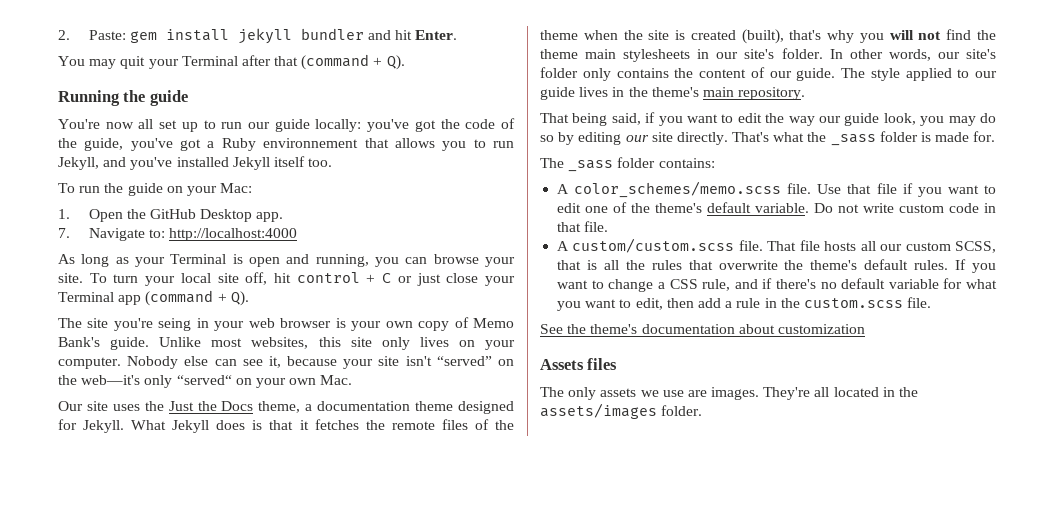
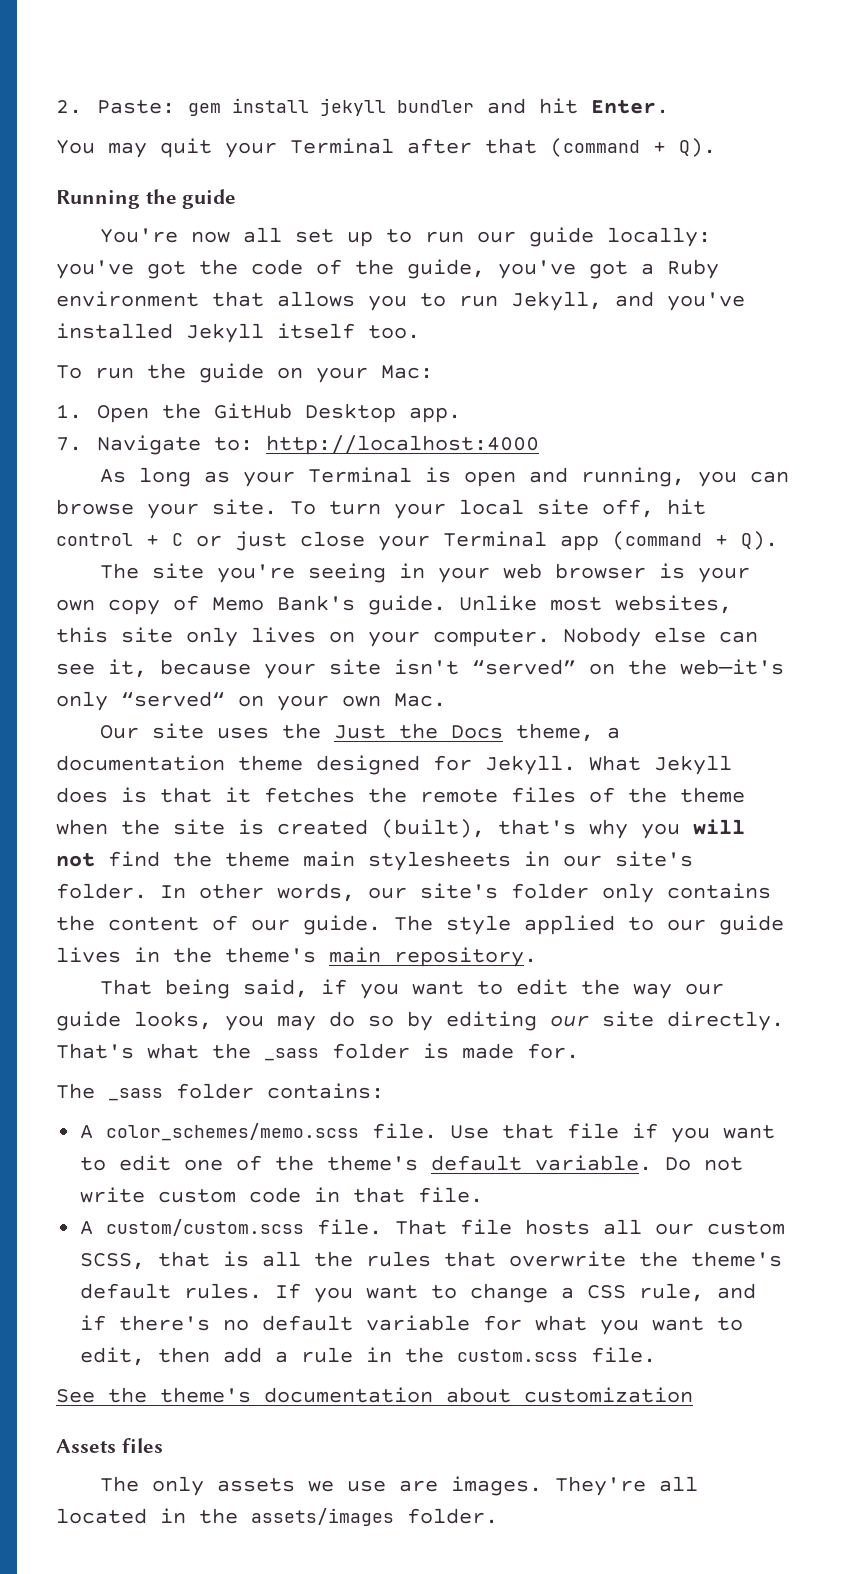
- You're now all set up to run our guide locally: you've got the code of the guide, you've got a Ruby environnement that allows you to run Jekyll, and you've installed Jekyll itself too.
+ You're now all set up to run our guide locally: you've got the code of the guide, you've got a Ruby environment that allows you to run Jekyll, and you've installed Jekyll itself too.
- The site you're seing in your web browser is your own copy of Memo Bank's guide.
+ The site you're seeing in your web browser is your own copy of Memo Bank's guide.
- That being said, if you want to edit the way our guide look, you may do so by editing our site directly.
+ That being said, if you want to edit the way our guide looks, you may do so by editing our site directly.

